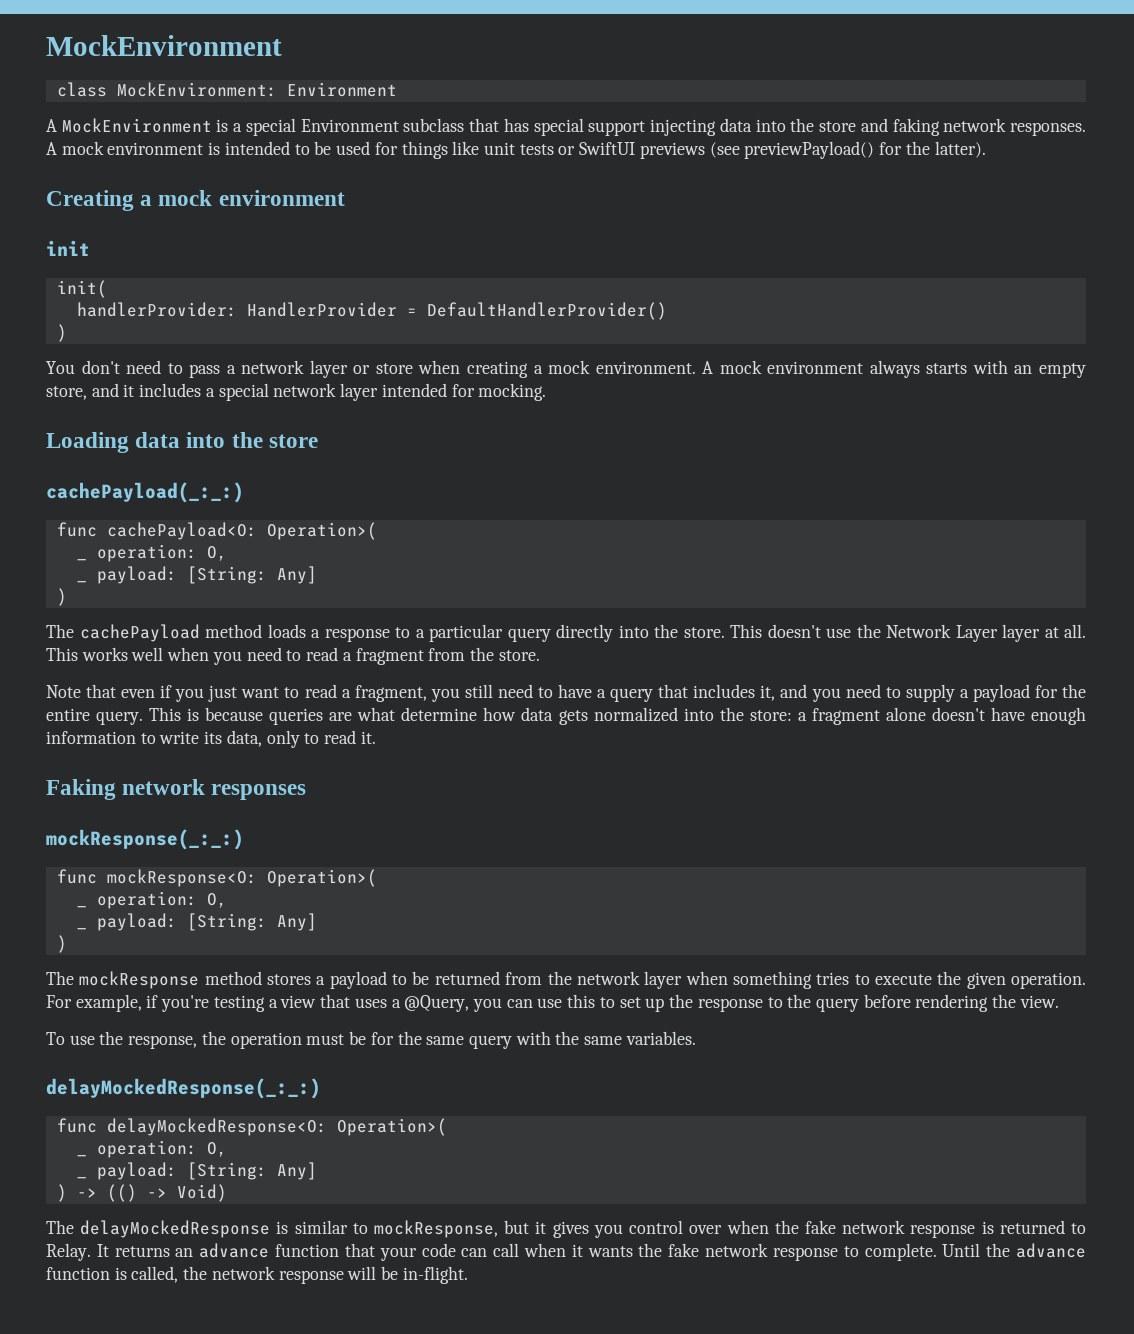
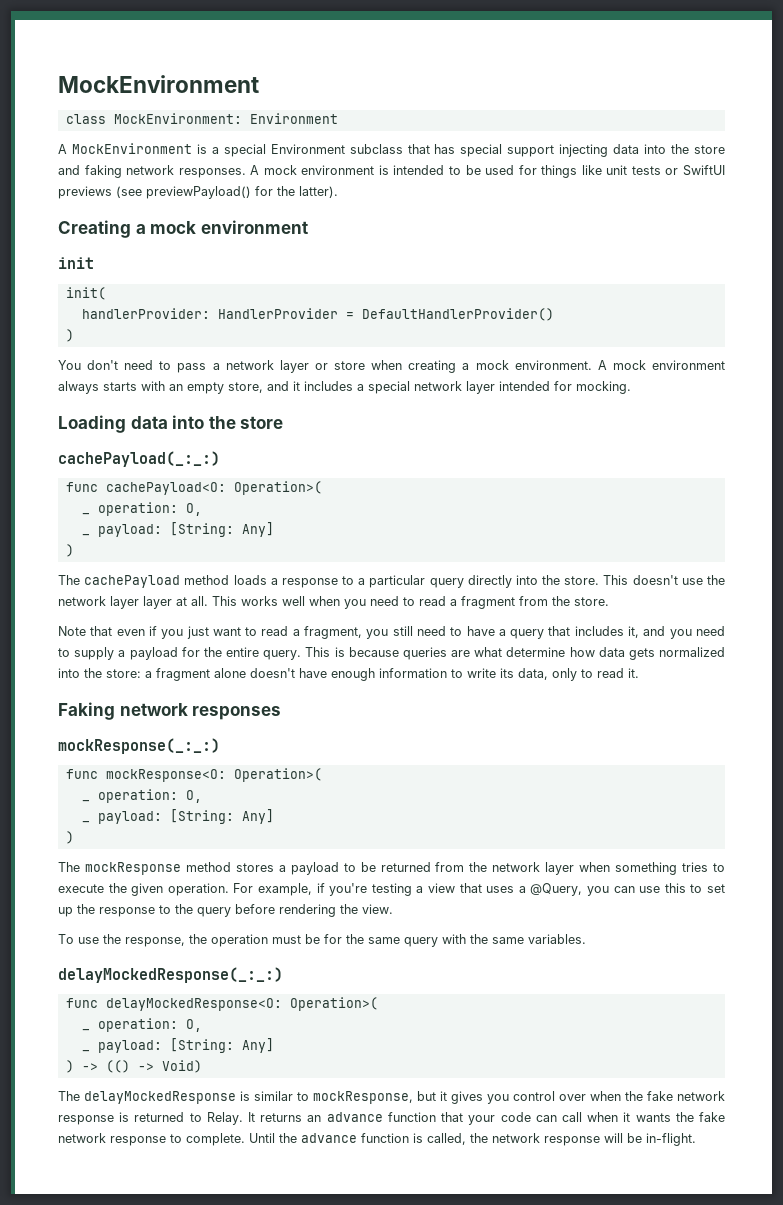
- This doesn't use the Network Layer layer at all.
+ This doesn't use the network layer layer at all.

